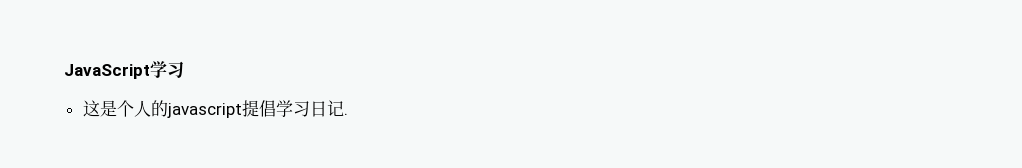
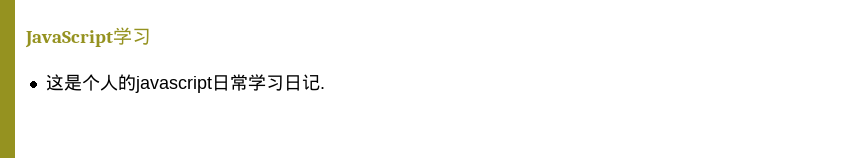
- 这是个人的javascript提倡学习日记.
+ 这是个人的javascript日常学习日记.

